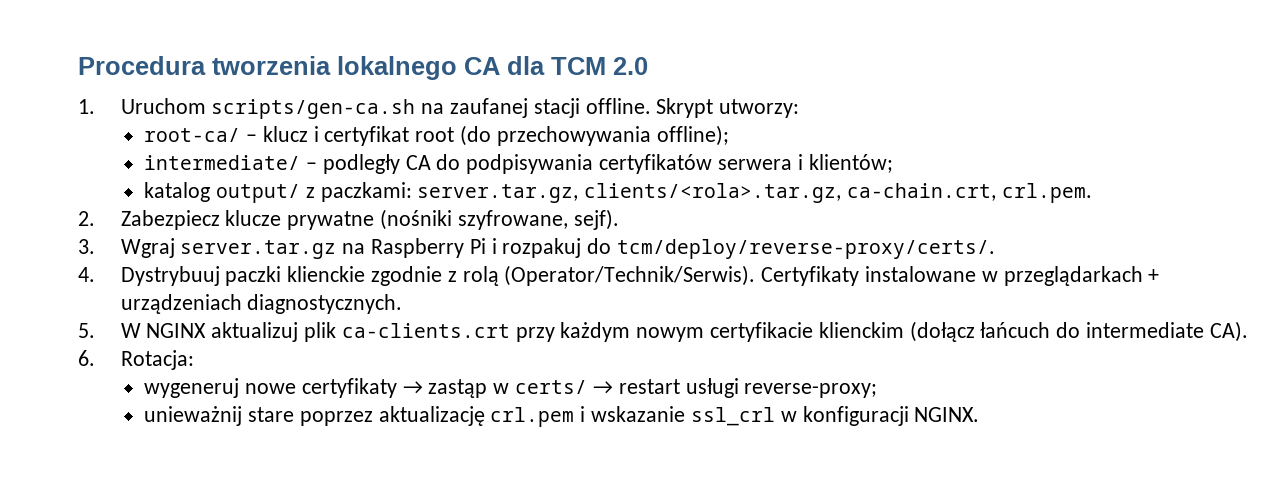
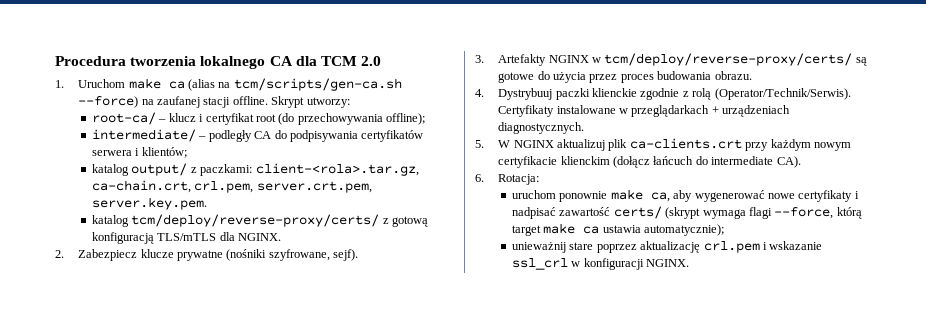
- 1. Uruchom scripts/gen-ca.sh na zaufanej stacji offline.
+ 1. Uruchom make ca (alias na tcm/scripts/gen-ca.sh --force) na zaufanej stacji offline.
- katalog output/ z paczkami: server.tar.gz, clients/<rola>.tar.gz, ca-chain.crt, crl.pem.
+ katalog output/ z paczkami: client-<rola>.tar.gz, ca-chain.crt, crl.pem, server.crt.pem, server.key.pem.
+ katalog tcm/deploy/reverse-proxy/certs/ z gotową konfiguracją TLS/mTLS dla NGINX.
- 3. Wgraj server.tar.gz na Raspberry Pi i rozpakuj do tcm/deploy/reverse-proxy/certs/.
+ 3. Artefakty NGINX w tcm/deploy/reverse-proxy/certs/ są gotowe do użycia przez proces budowania obrazu.
- wygeneruj nowe certyfikaty → zastąp w certs/ → restart usługi reverse-proxy;
+ uruchom ponownie make ca, aby wygenerować nowe certyfikaty i nadpisać zawartość certs/ (skrypt wymaga flagi --force, którą target make ca ustawia automatycznie);

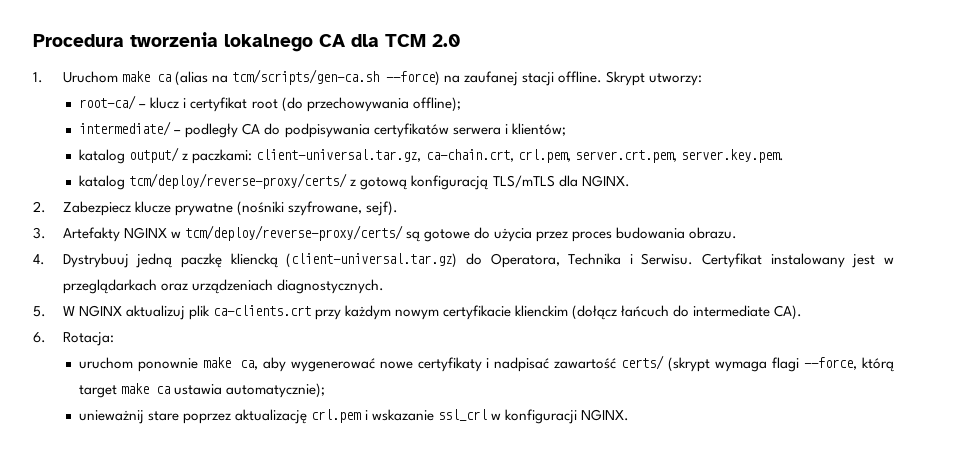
- katalog output/ z paczkami: client-<rola>.tar.gz, ca-chain.crt, crl.pem, server.crt.pem, server.key.pem.
+ katalog output/ z paczkami: client-universal.tar.gz, ca-chain.crt, crl.pem, server.crt.pem, server.key.pem.
- 4. Dystrybuuj paczki klienckie zgodnie z rolą (Operator/Technik/Serwis). Certyfikaty instalowane w przeglądarkach + urządzeniach diagnostycznych.
+ 4. Dystrybuuj jedną paczkę kliencką (client-universal.tar.gz) do Operatora, Technika i Serwisu. Certyfikat instalowany jest w przeglądarkach oraz urządzeniach diagnostycznych.

